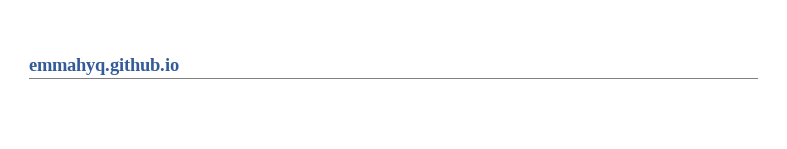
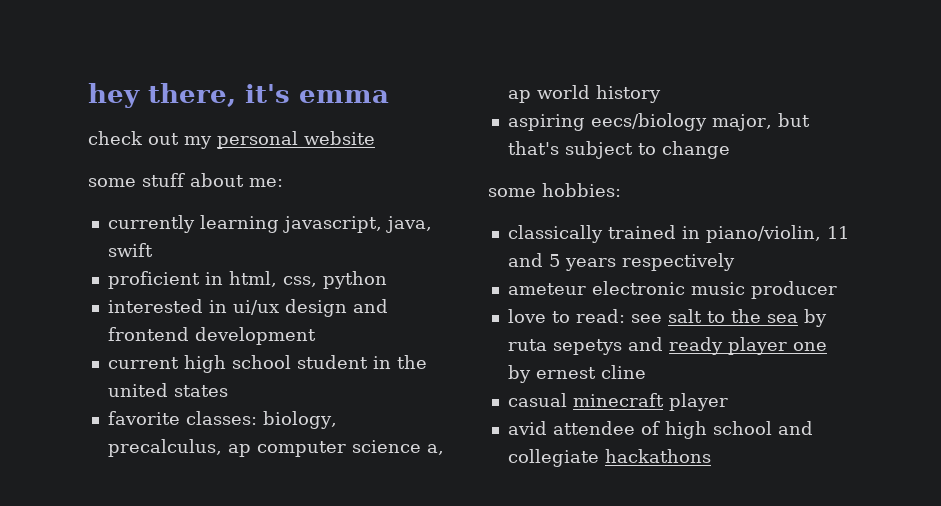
- emmahyq.github.io
+ hey there, it's emma
+ check out my personal website
+ some stuff about me:
+ currently learning javascript, java, swift
+ proficient in html, css, python
+ interested in ui/ux design and frontend development
+ current high school student in the united states
+ favorite classes: biology, precalculus, ap computer science a, ap world history
+ aspiring eecs/biology major, but that's subject to change
+ some hobbies:
+ classically trained in piano/violin, 11 and 5 years respectively
+ ameteur electronic music producer
+ love to read: see salt to the sea by ruta sepetys and ready player one by ernest cline
+ casual minecraft player
+ avid attendee of high school and collegiate hackathons

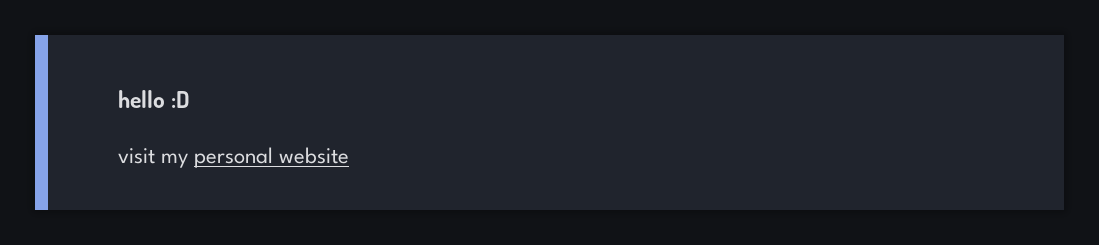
- hey there, it's emma
- check out my personal website
- some stuff about me:
- currently learning javascript, java, swift
- proficient in html, css, python
- interested in ui/ux design and frontend development
- current high school student in the united states
- favorite classes: biology, precalculus, ap computer science a, ap world history
- aspiring eecs/biology major, but that's subject to change
- some hobbies:
- classically trained in piano/violin, 11 and 5 years respectively
- ameteur electronic music producer
- love to read: see salt to the sea by ruta sepetys and ready player one by ernest cline
- casual minecraft player
- avid attendee of high school and collegiate hackathons
+ hello :D
+ visit my personal website

